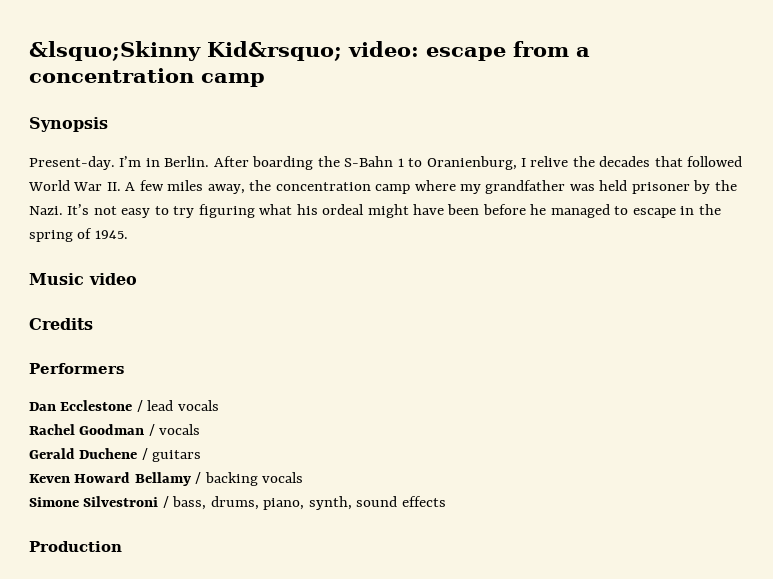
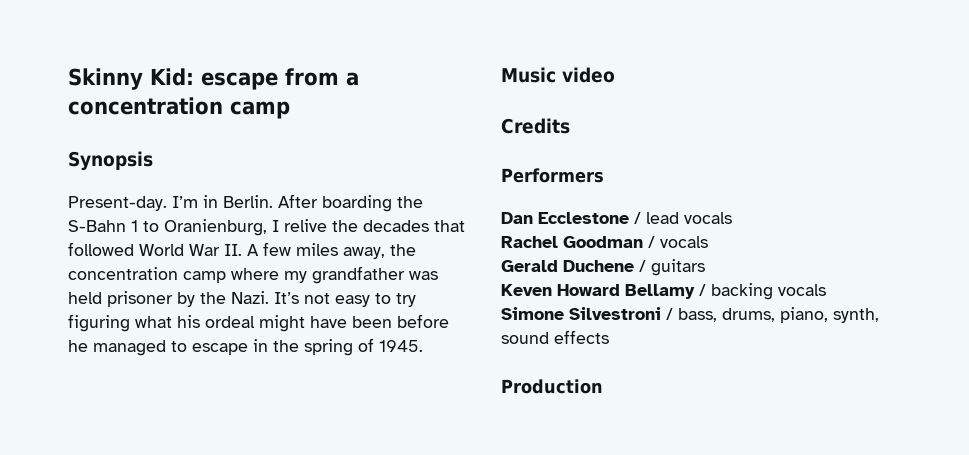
- &lsquo;Skinny Kid&rsquo; video: escape from a concentration camp
+ Skinny Kid: escape from a concentration camp

